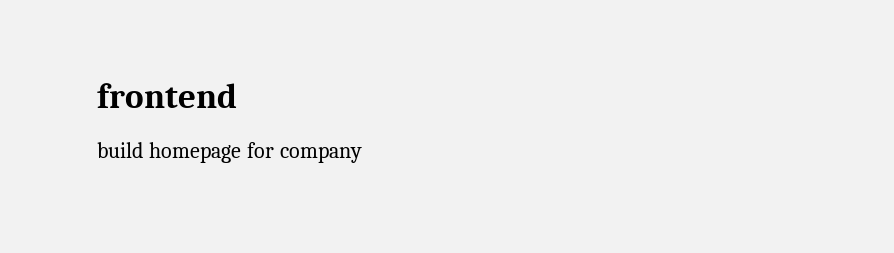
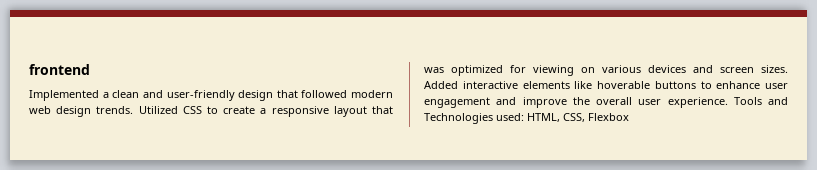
- build homepage for company
+ Implemented a clean and user-friendly design that followed modern web design trends. Utilized CSS to create a responsive layout that was optimized for viewing on various devices and screen sizes. Added interactive elements like hoverable buttons to enhance user engagement and improve the overall user experience. Tools and Technologies used: HTML, CSS, Flexbox

